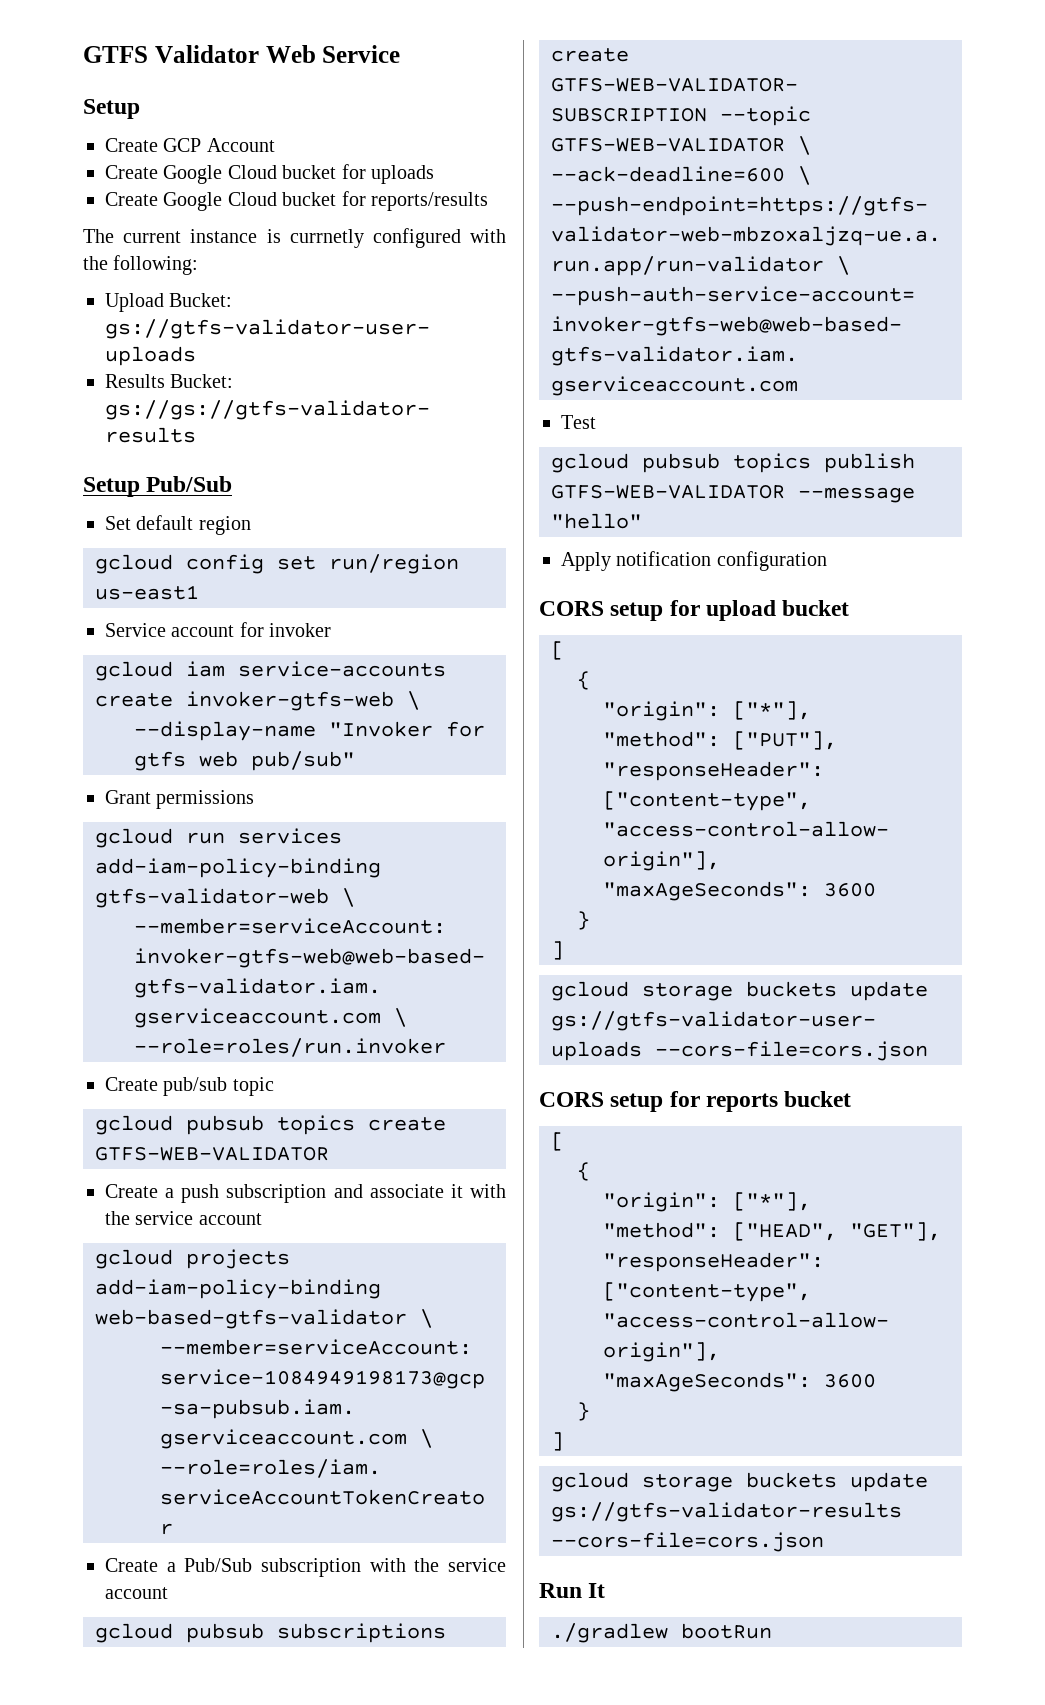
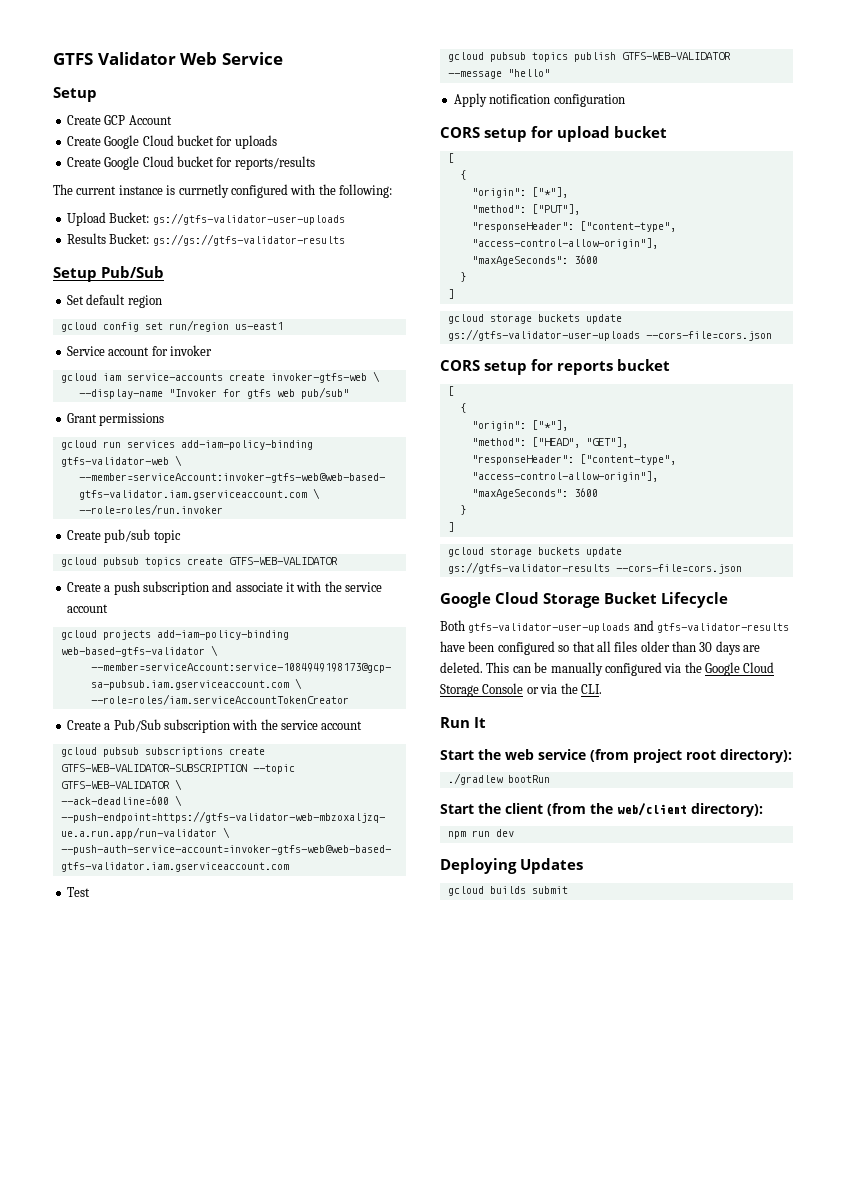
+ Google Cloud Storage Bucket Lifecycle
+ Both gtfs-validator-user-uploads and gtfs-validator-results have been configured so that all files older than 30 days are deleted. This can be manually configured via the Google Cloud Storage Console or via the CLI.
  Run It
+ Start the web service (from project root directory):
  ./gradlew bootRun
+ Start the client (from the web/client directory):
+ npm run dev
+ Deploying Updates
+ gcloud builds submit

